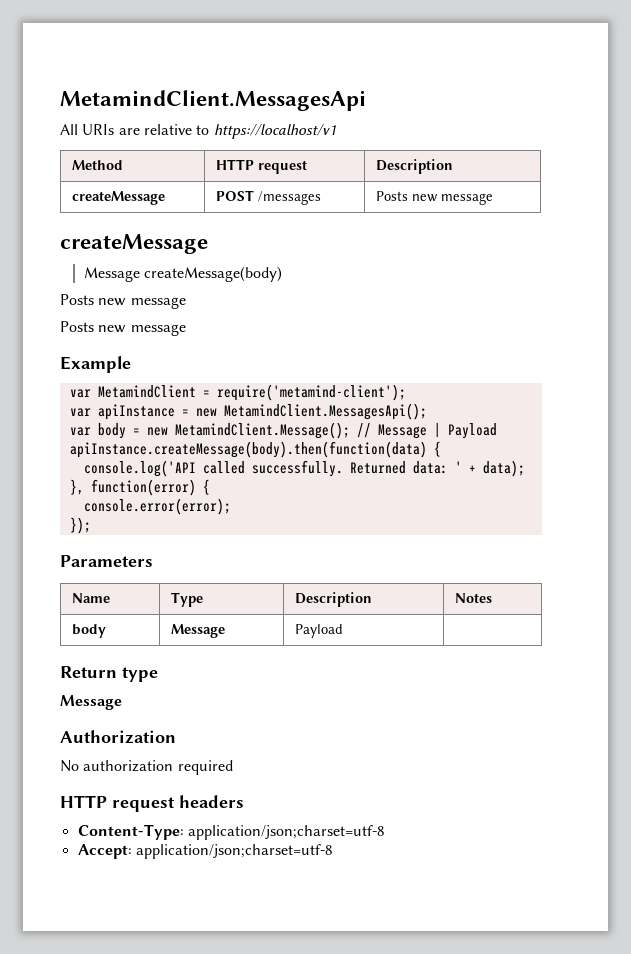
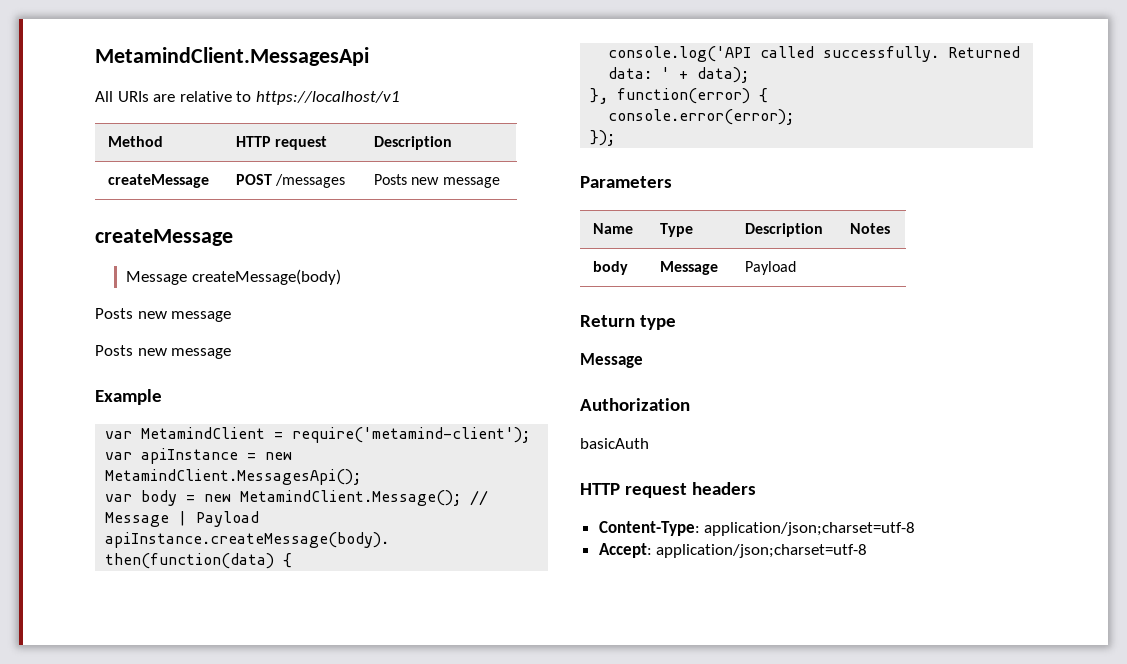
- No authorization required
+ basicAuth

